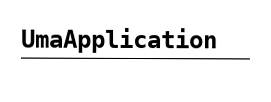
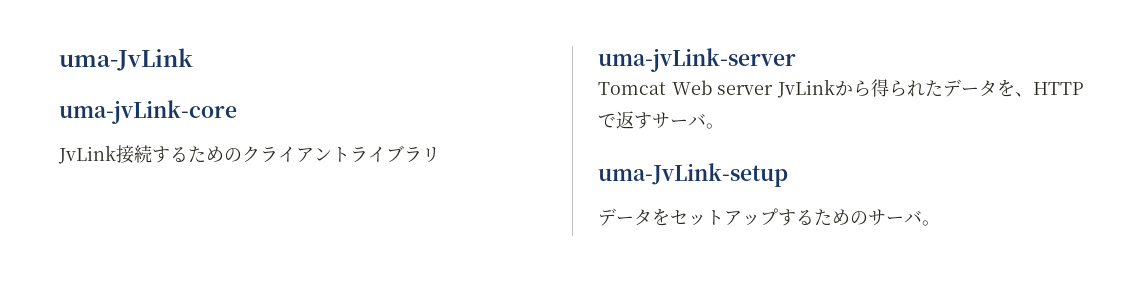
- UmaApplication
+ uma-JvLink
+ uma-jvLink-core
+ JvLink接続するためのクライアントライブラリ
+ uma-jvLink-server
+ Tomcat Web server JvLinkから得られたデータを、HTTPで返すサーバ。
+ uma-JvLink-setup
+ データをセットアップするためのサーバ。

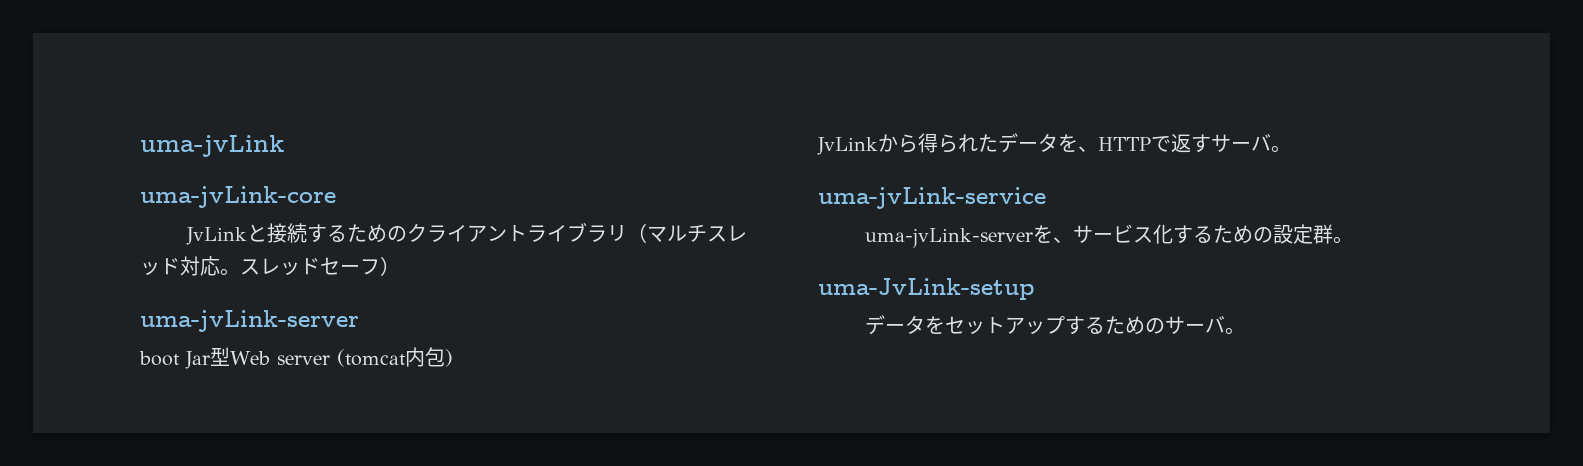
- uma-JvLink
+ uma-jvLink
- JvLink接続するためのクライアントライブラリ
+ JvLinkと接続するためのクライアントライブラリ（マルチスレッド対応。スレッドセーフ）
  uma-jvLink-server
- Tomcat Web server JvLinkから得られたデータを、HTTPで返すサーバ。
+ boot Jar型Web server (tomcat内包)
+ JvLinkから得られたデータを、HTTPで返すサーバ。
+ uma-jvLink-service
+ uma-jvLink-serverを、サービス化するための設定群。

